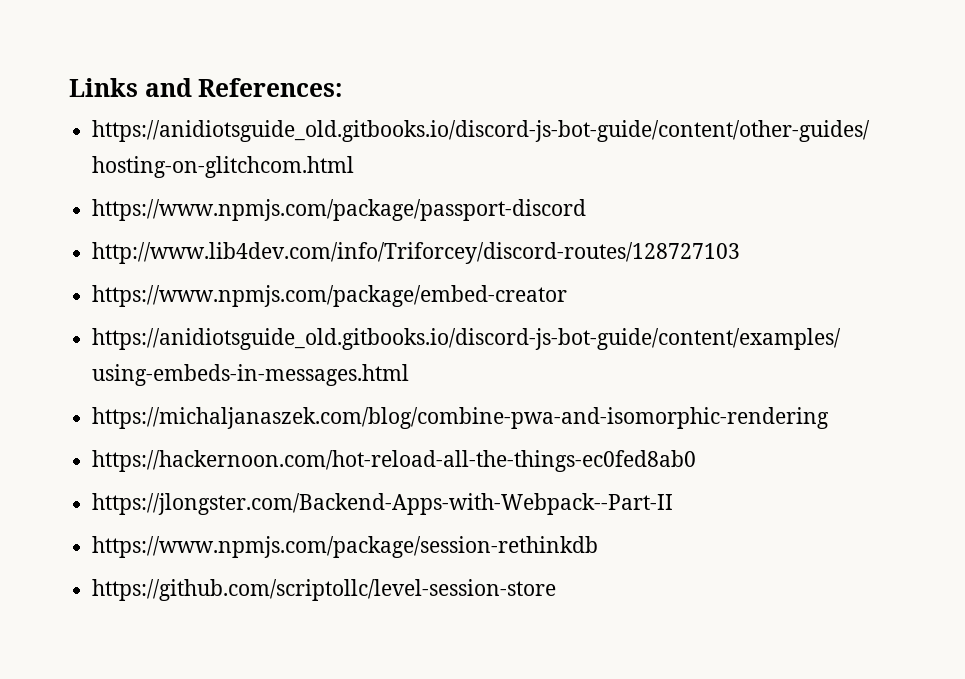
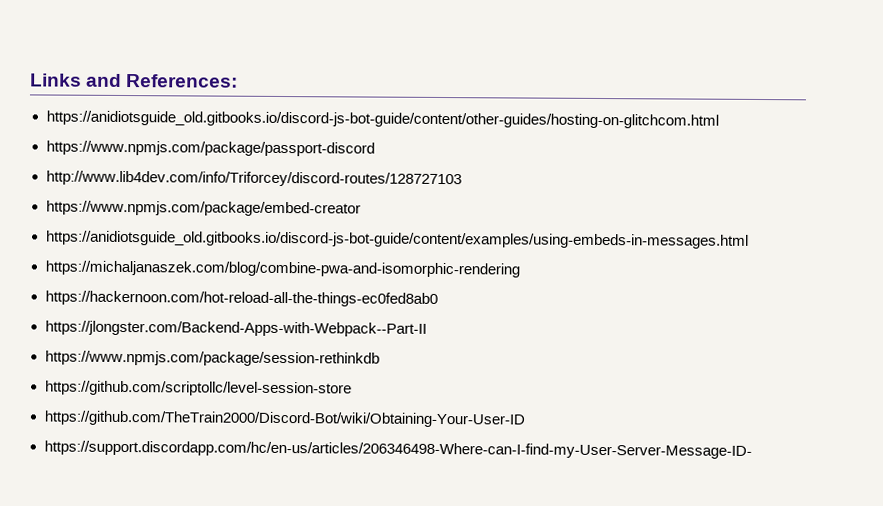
+ https://github.com/TheTrain2000/Discord-Bot/wiki/Obtaining-Your-User-ID
+ https://support.discordapp.com/hc/en-us/articles/206346498-Where-can-I-find-my-User-Server-Message-ID-

